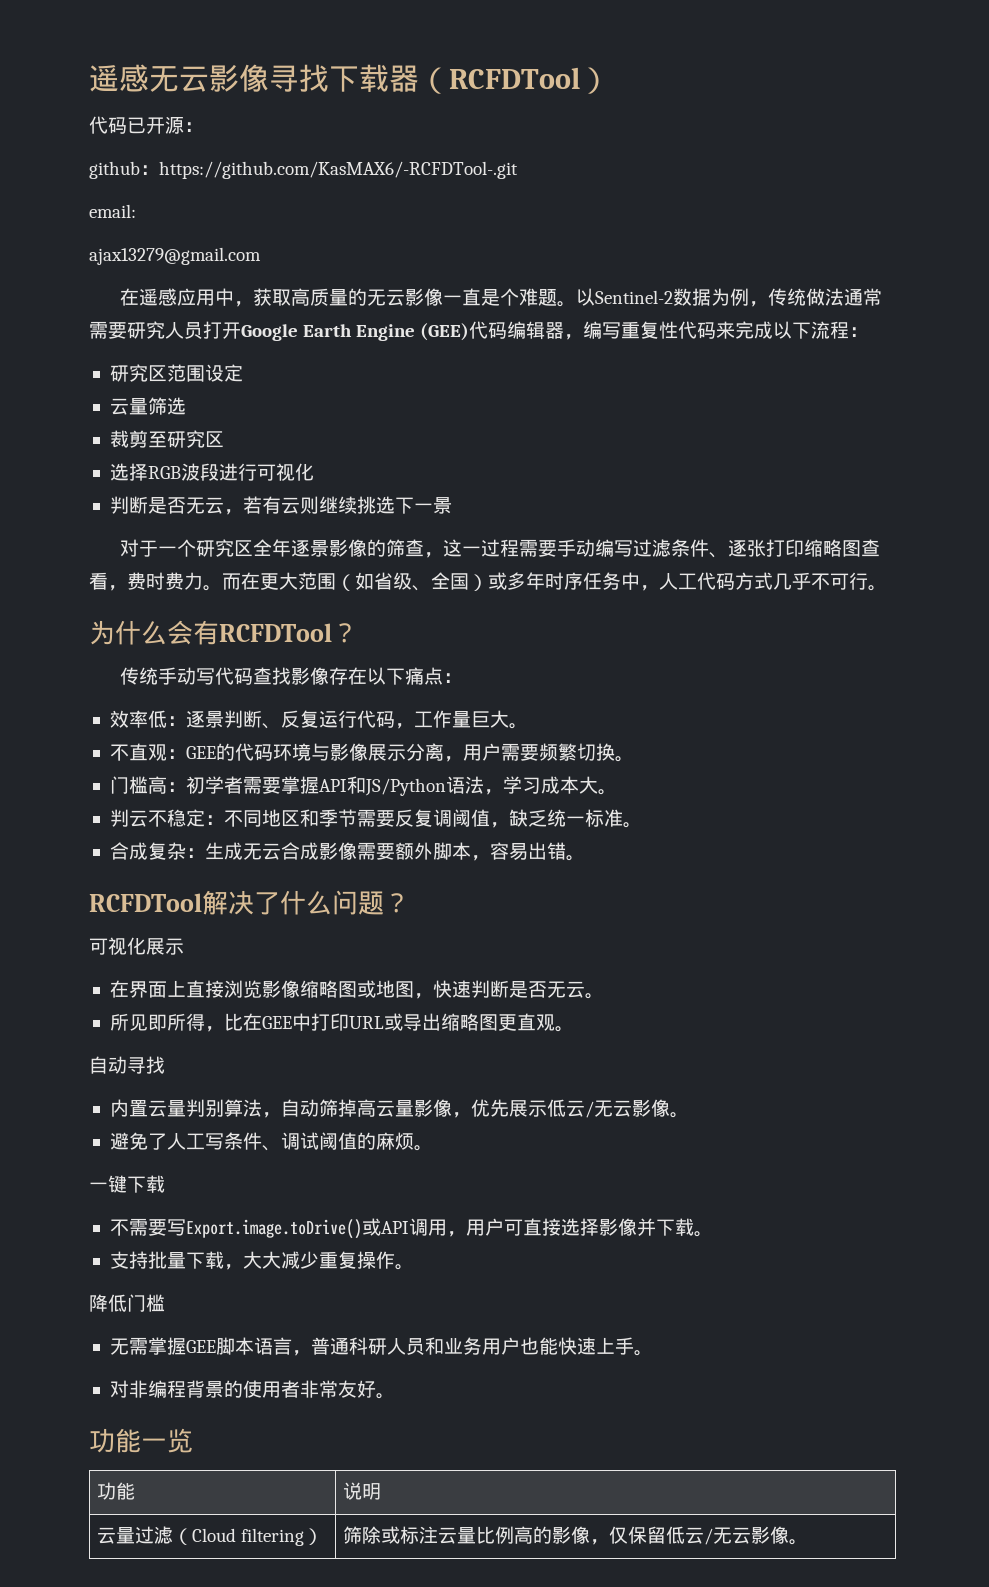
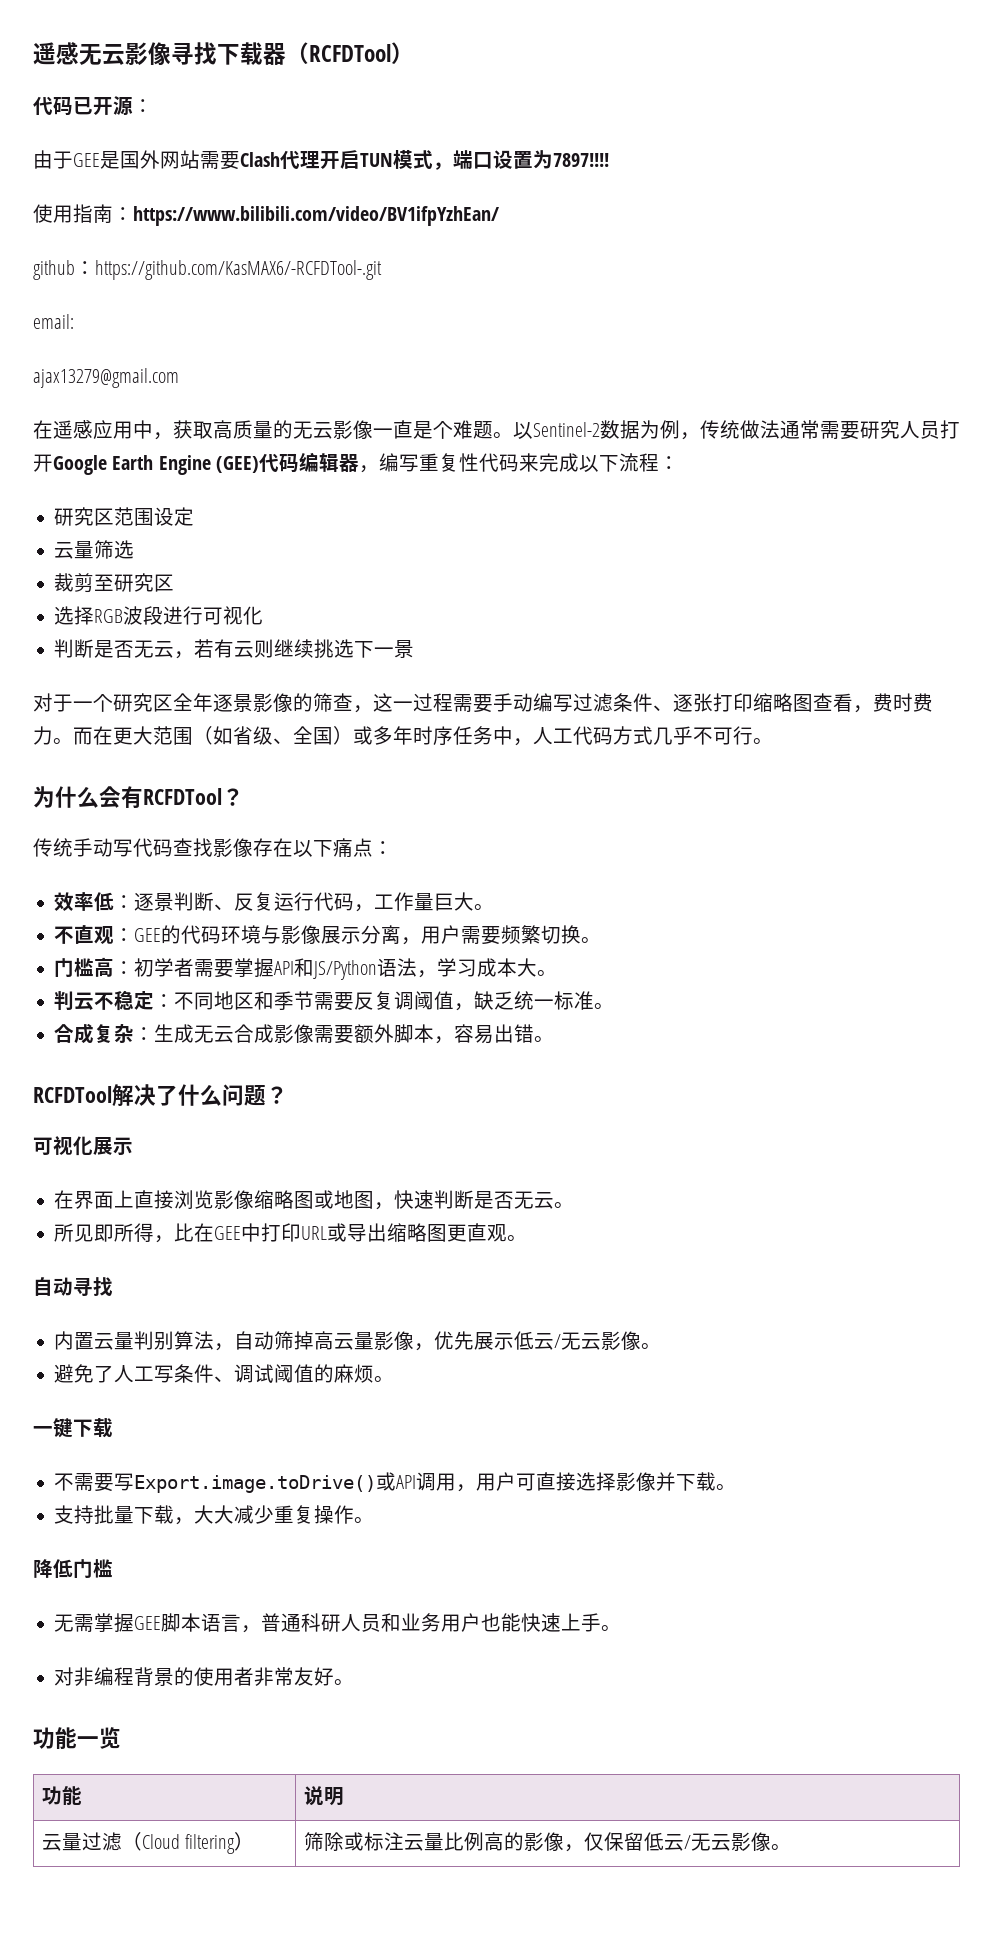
+ 由于GEE是国外网站需要Clash代理开启TUN模式，端口设置为7897!!!!
+ 使用指南：https://www.bilibili.com/video/BV1ifpYzhEan/

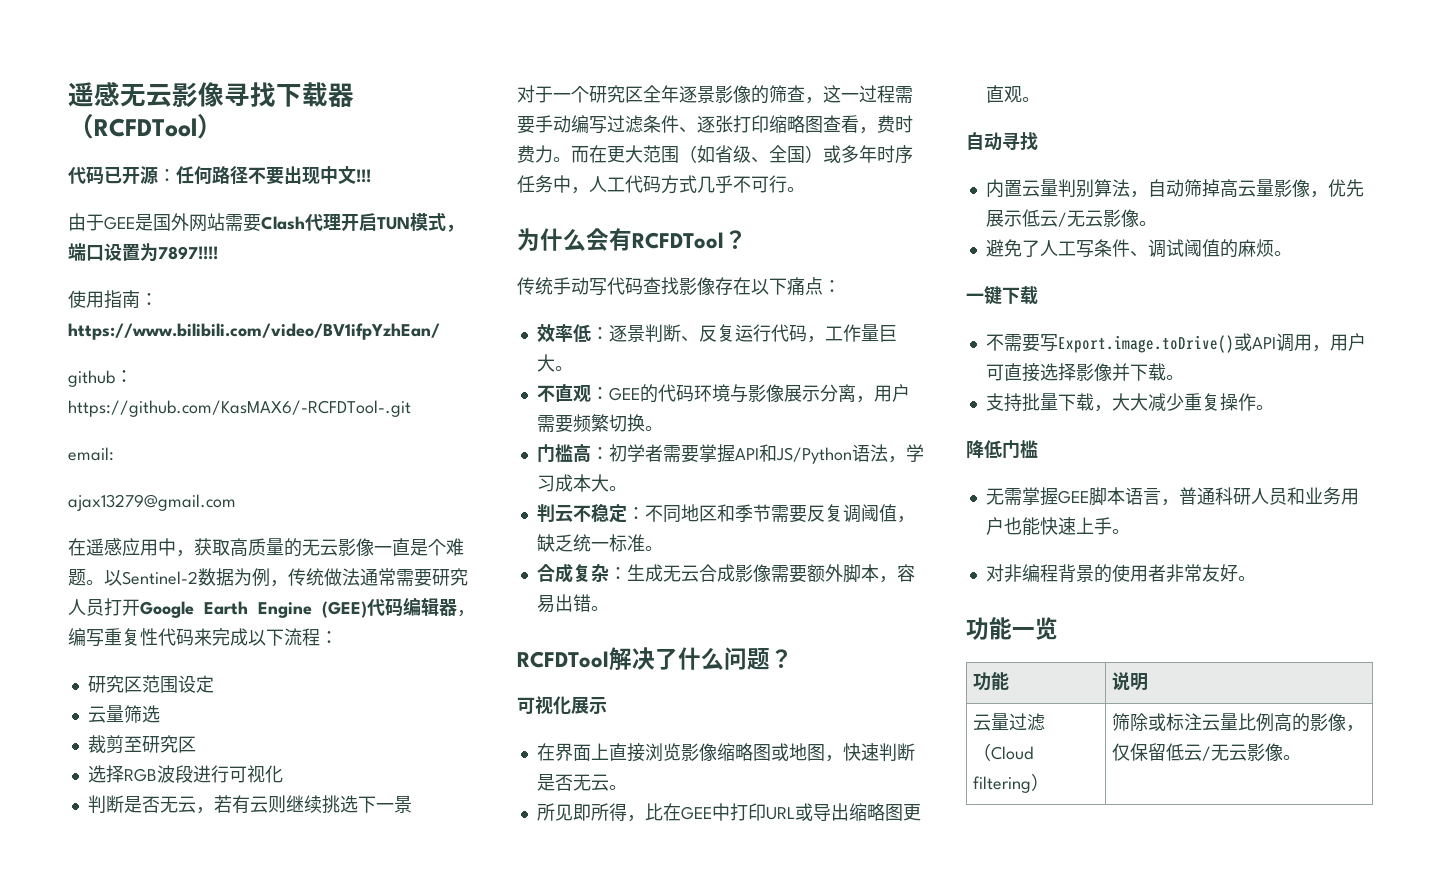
- 代码已开源：
+ 代码已开源：任何路径不要出现中文!!!

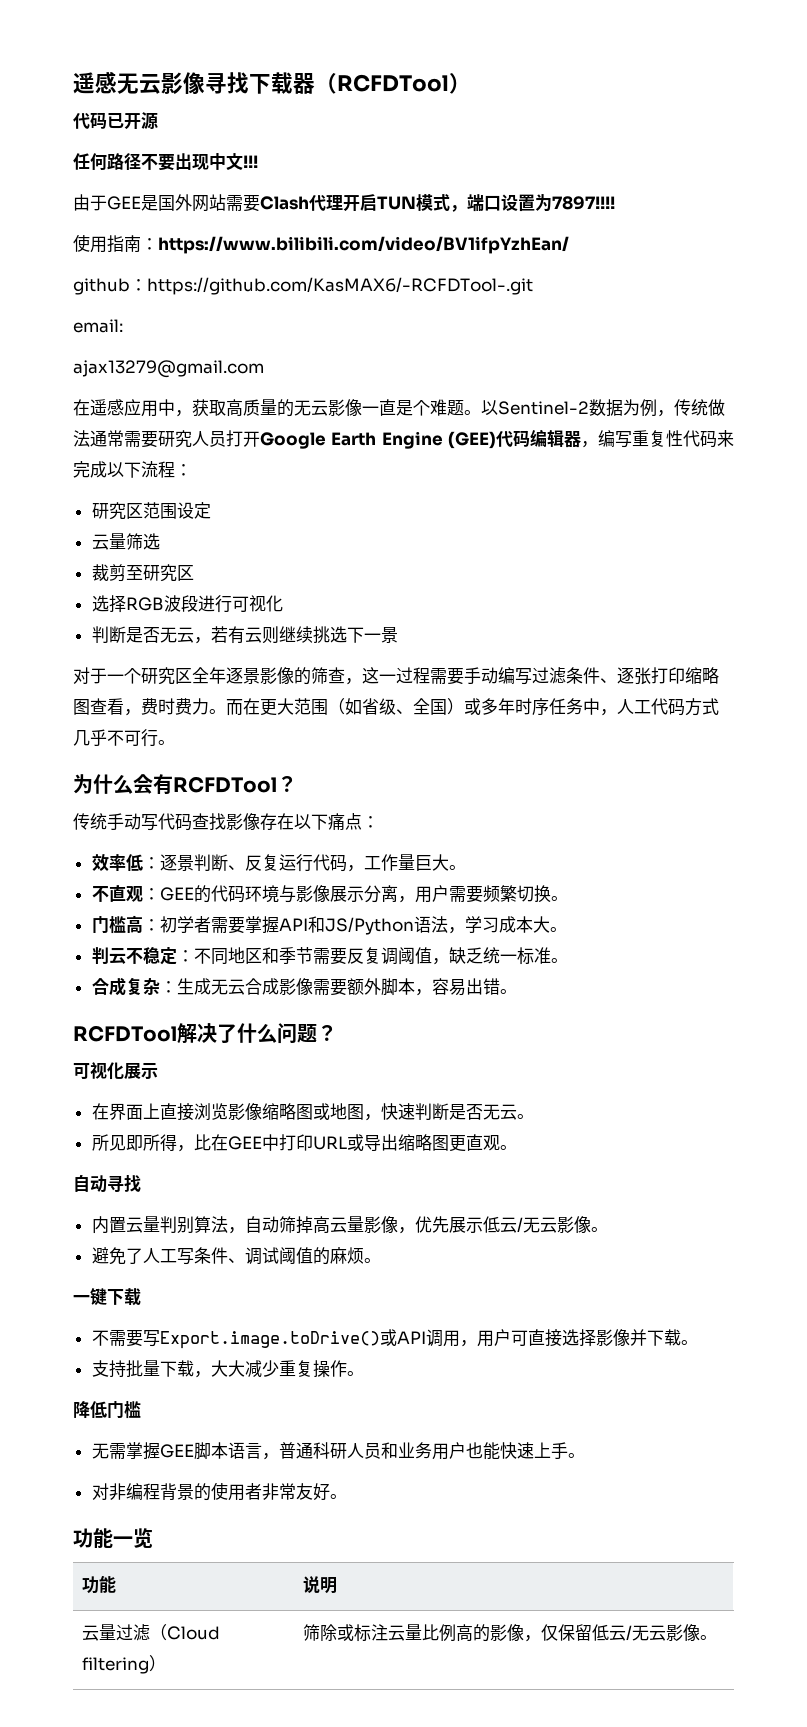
- 代码已开源：任何路径不要出现中文!!!
+ 代码已开源
+ 任何路径不要出现中文!!!

